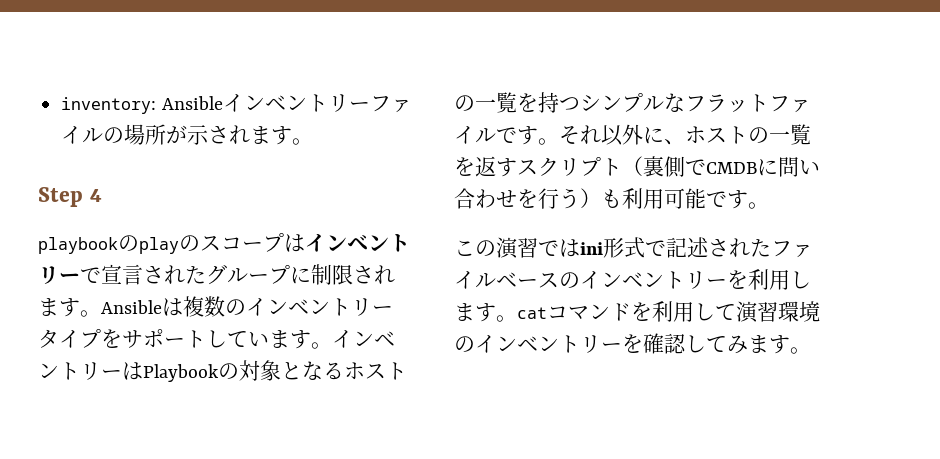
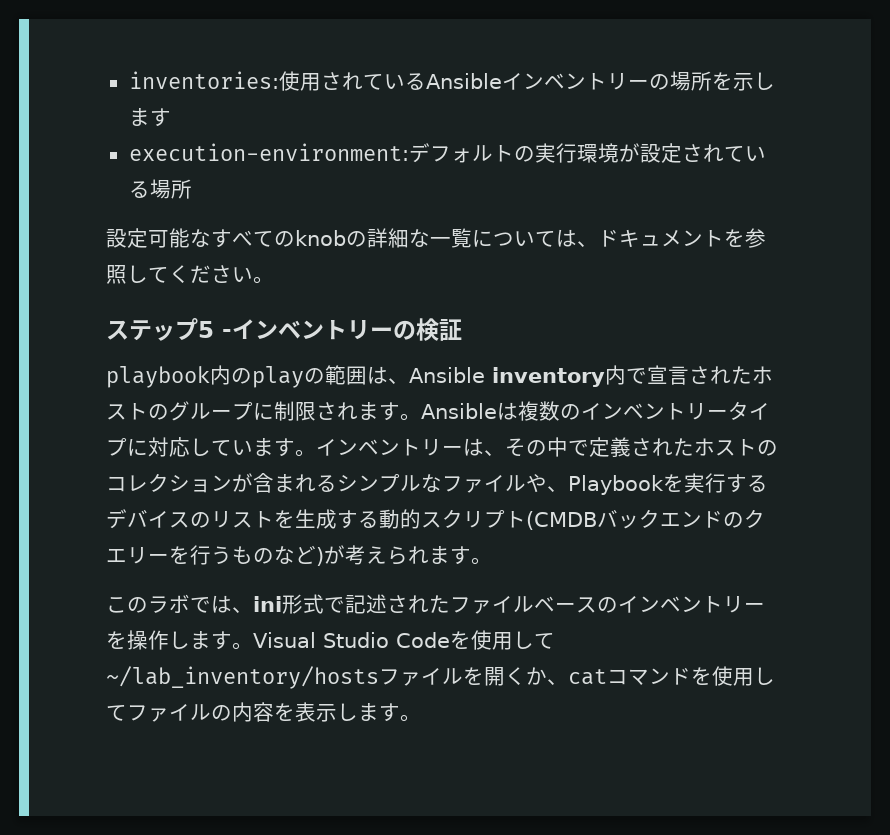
- inventory: Ansibleインベントリーファイルの場所が示されます。
- Step 4
- playbookのplayのスコープはインベントリーで宣言されたグループに制限されます。
+ inventories:使用されているAnsibleインベントリーの場所を示します
+ execution-environment:デフォルトの実行環境が設定されている場所
+ 設定可能なすべてのknobの詳細な一覧については、ドキュメントを参照してください。
+ ステップ5 -インベントリーの検証
+ playbook内のplayの範囲は、Ansible inventory内で宣言されたホストのグループに制限されます。
- Ansibleは複数のインベントリータイプをサポートしています。
+ Ansibleは複数のインベントリータイプに対応しています。
- インベントリーはPlaybookの対象となるホストの一覧を持つシンプルなフラットファイルです。それ以外に、ホストの一覧を返すスクリプト（裏側でCMDBに問い合わせを行う）も利用可能です。
+ インベントリーは、その中で定義されたホストのコレクションが含まれるシンプルなファイルや、Playbookを実行するデバイスのリストを生成する動的スクリプト(CMDBバックエンドのクエリーを行うものなど)が考えられます。
- この演習ではini形式で記述されたファイルベースのインベントリーを利用します。catコマンドを利用して演習環境のインベントリーを確認してみます。
+ このラボでは、ini形式で記述されたファイルベースのインベントリーを操作します。Visual Studio Codeを使用して~/lab_inventory/hostsファイルを開くか、catコマンドを使用してファイルの内容を表示します。

